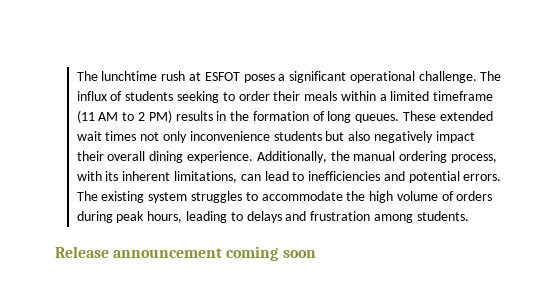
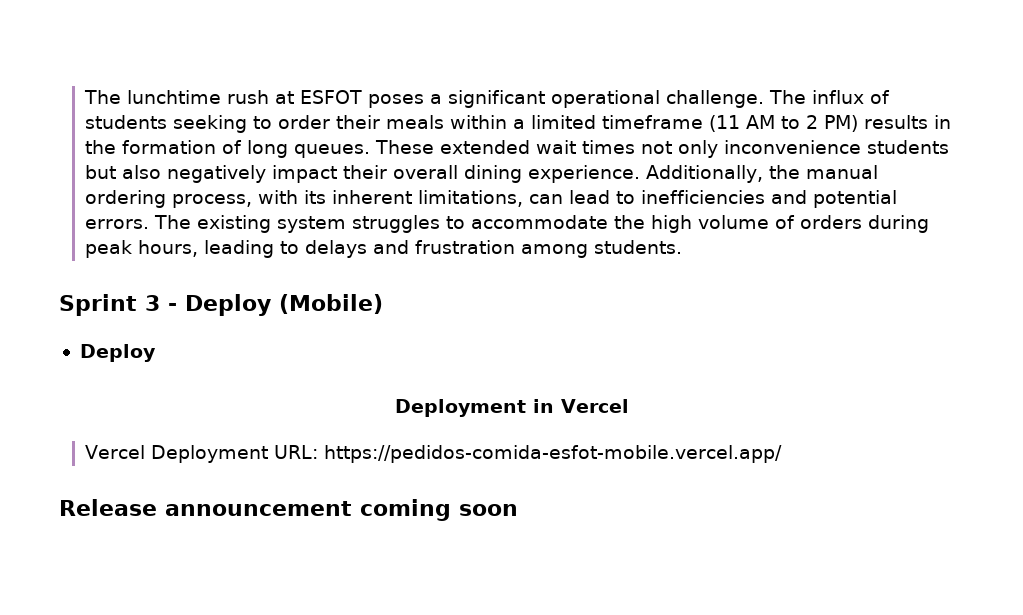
+ Sprint 3 - Deploy (Mobile)
+ Deploy
+ Deployment in Vercel
+ Vercel Deployment URL: https://pedidos-comida-esfot-mobile.vercel.app/

